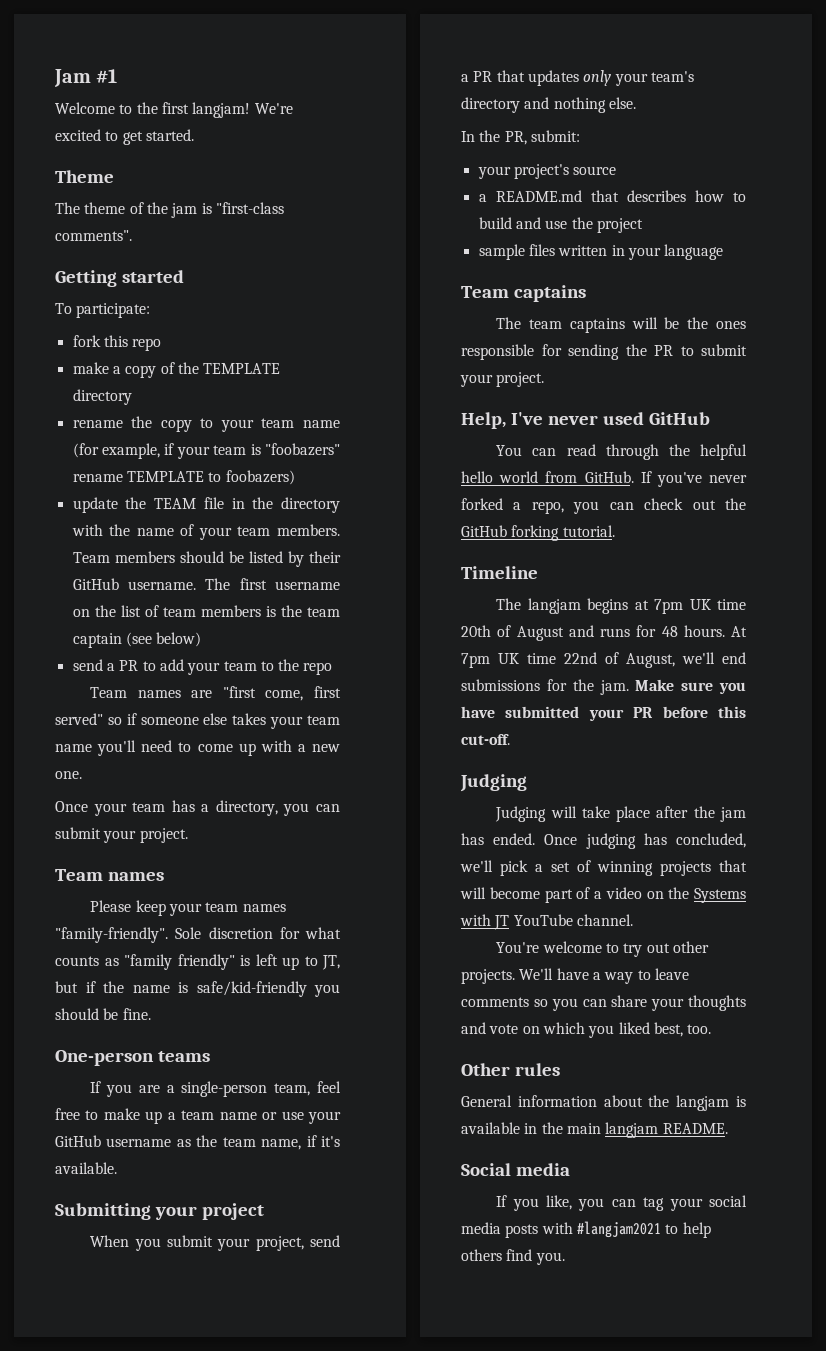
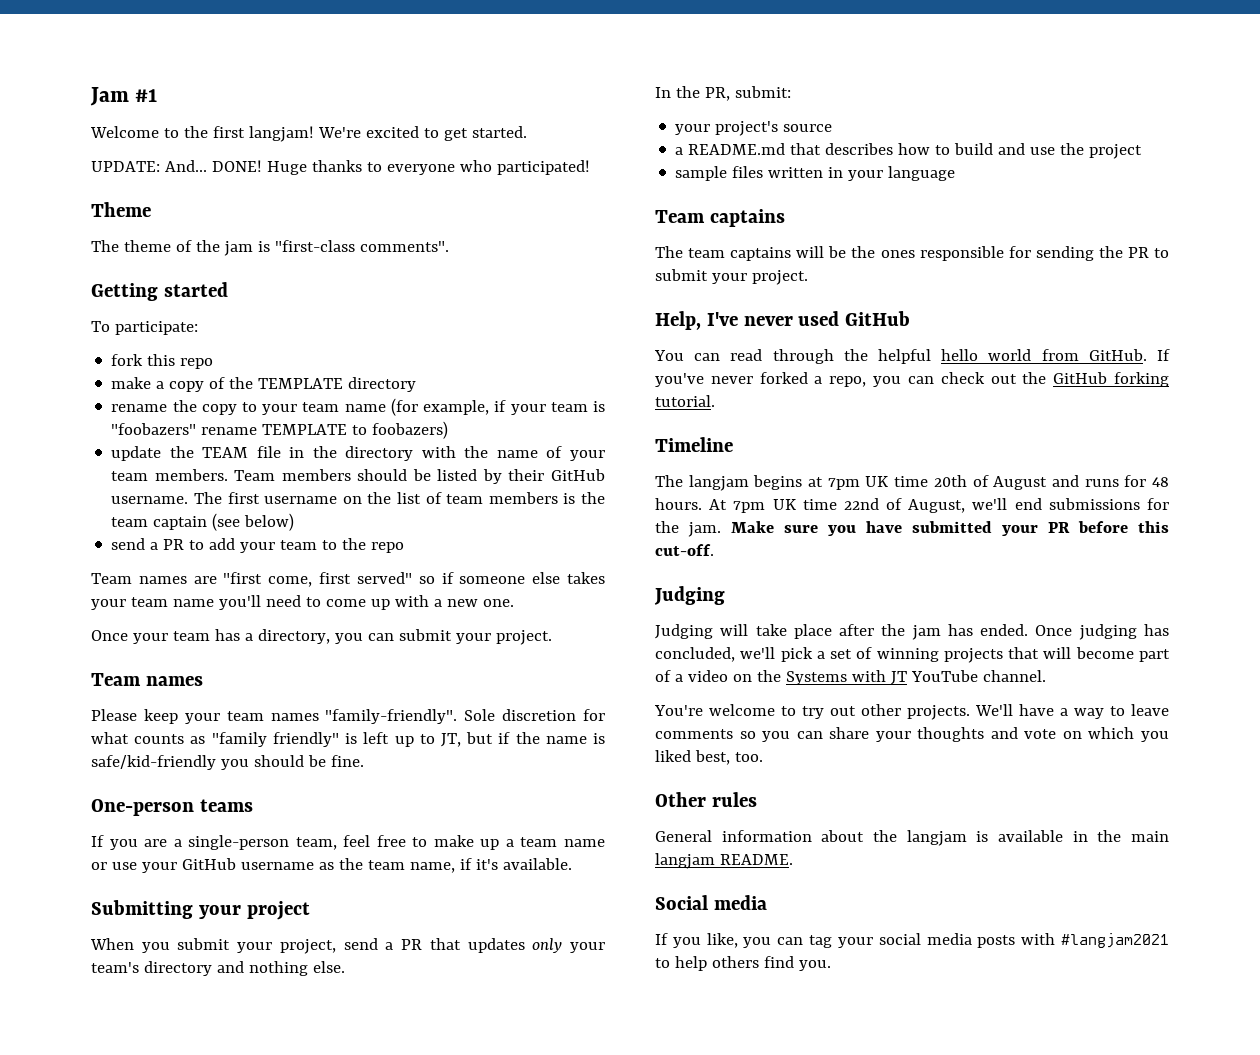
+ UPDATE: And... DONE! Huge thanks to everyone who participated!

